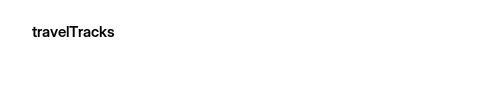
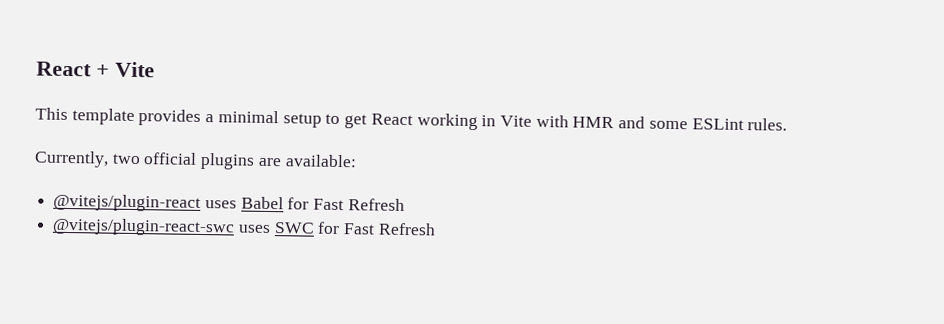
- travelTracks
+ React + Vite
+ This template provides a minimal setup to get React working in Vite with HMR and some ESLint rules.
+ Currently, two official plugins are available:
+ @vitejs/plugin-react uses Babel for Fast Refresh
+ @vitejs/plugin-react-swc uses SWC for Fast Refresh

